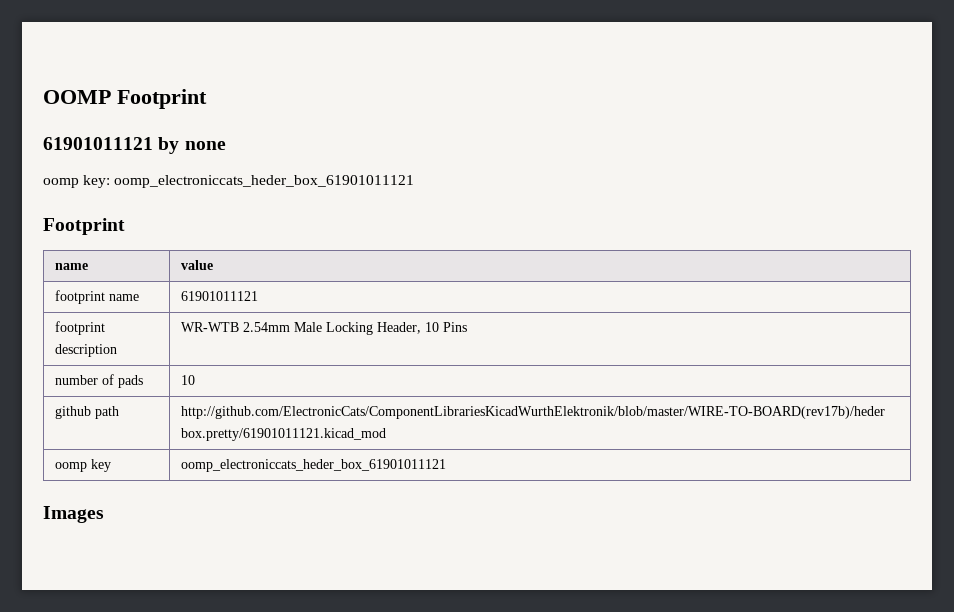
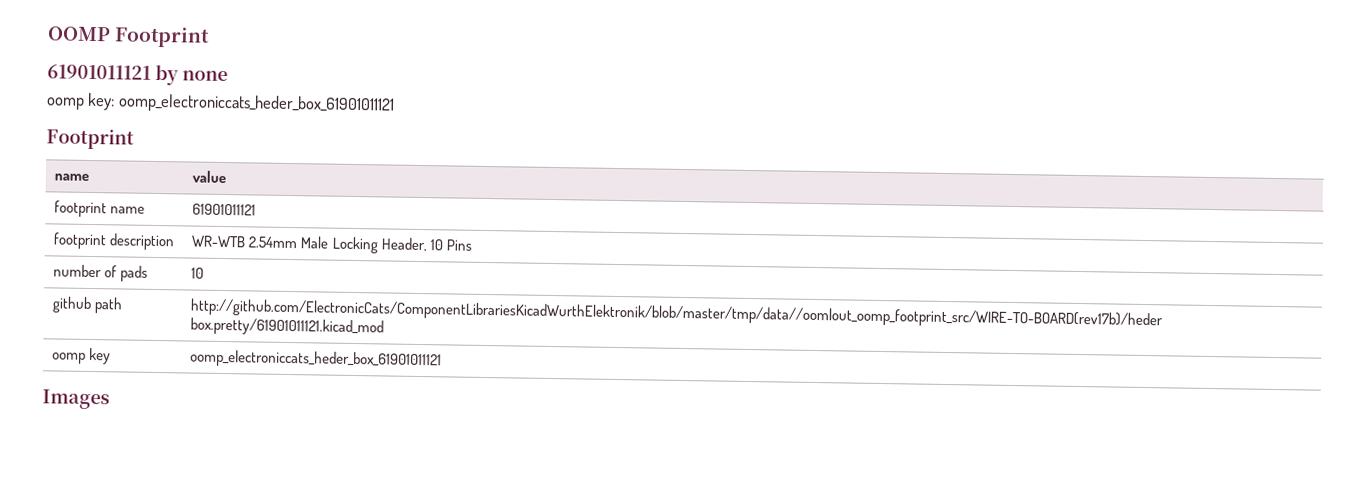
- github path | http://github.com/ElectronicCats/ComponentLibrariesKicadWurthElektronik/blob/master/WIRE-TO-BOARD(rev17b)/heder box.pretty/61901011121.kicad_mod
+ github path | http://github.com/ElectronicCats/ComponentLibrariesKicadWurthElektronik/blob/master/tmp/data//oomlout_oomp_footprint_src/WIRE-TO-BOARD(rev17b)/heder box.pretty/61901011121.kicad_mod

